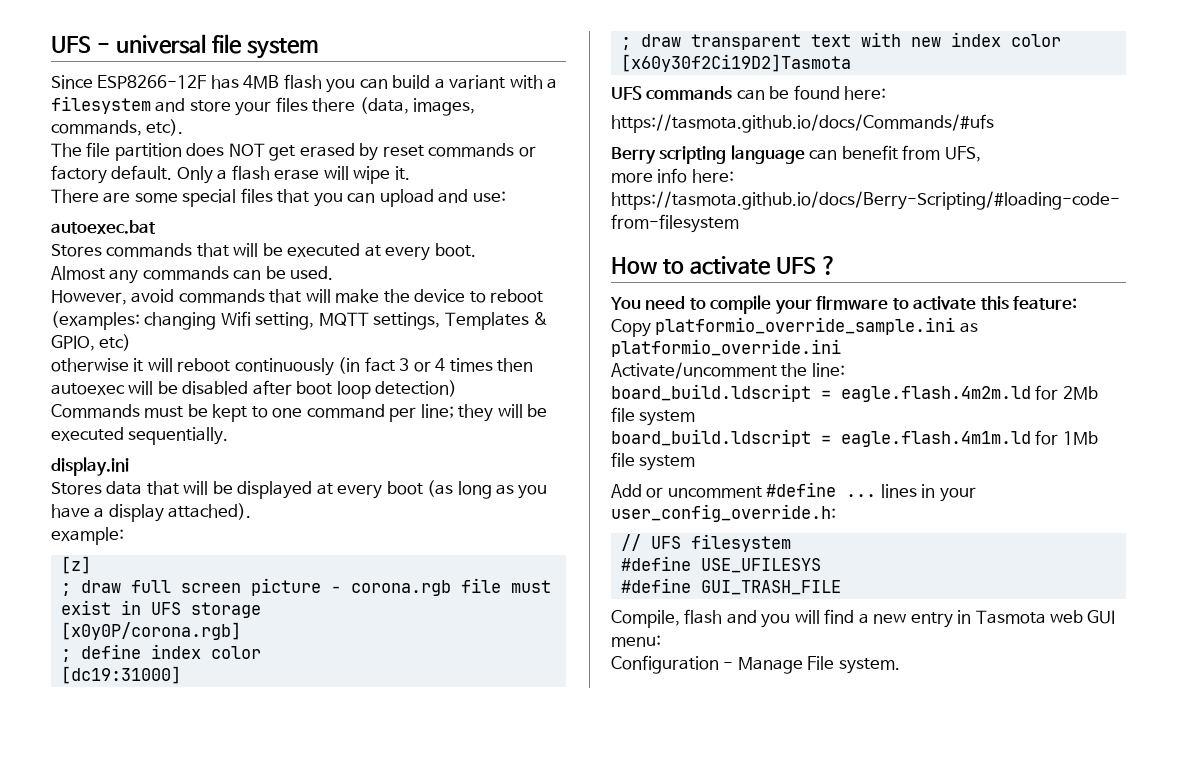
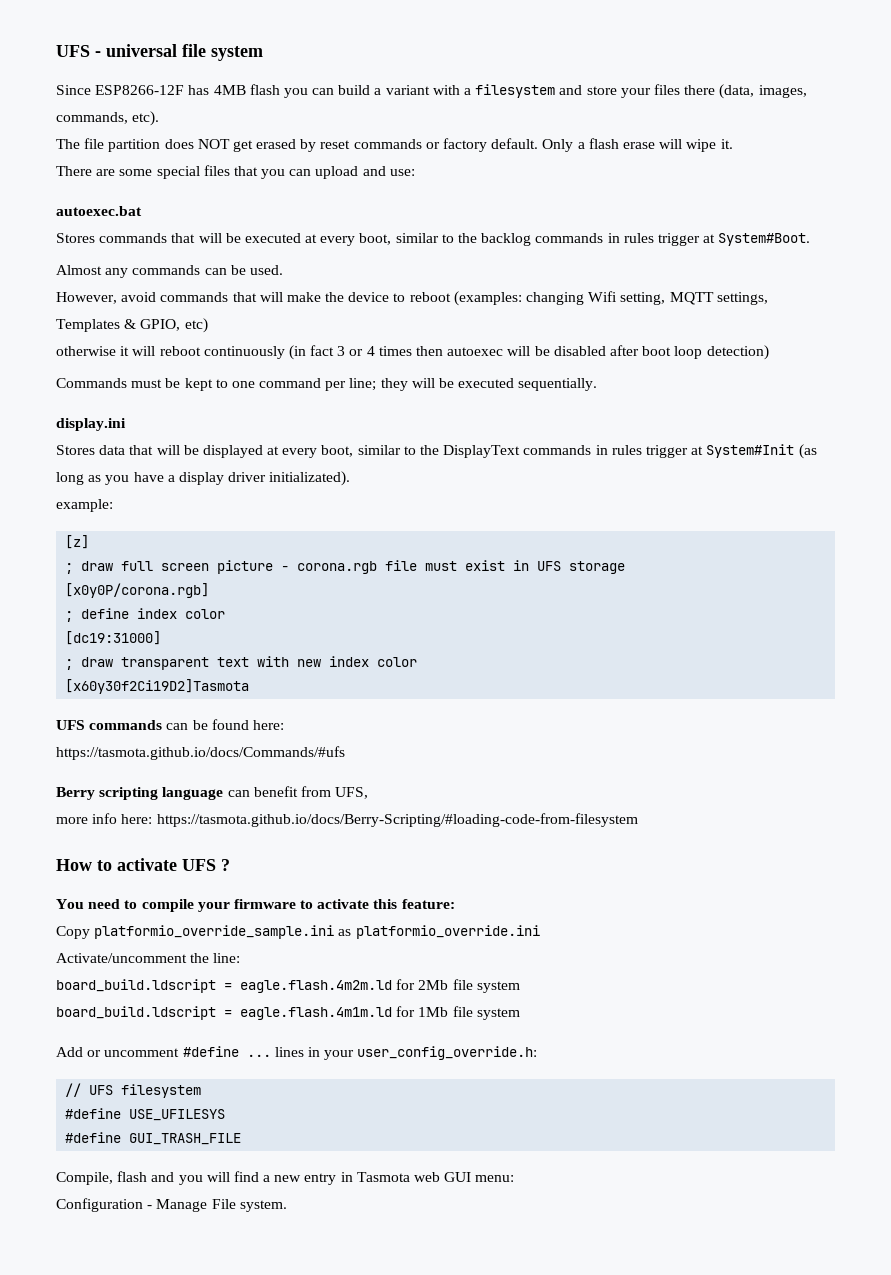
- Stores commands that will be executed at every boot.
+ Stores commands that will be executed at every boot, similar to the backlog commands in rules trigger at System#Boot.
- Stores data that will be displayed at every boot (as long as you have a display attached).
+ Stores data that will be displayed at every boot, similar to the DisplayText commands in rules trigger at System#Init (as long as you have a display driver initializated).

